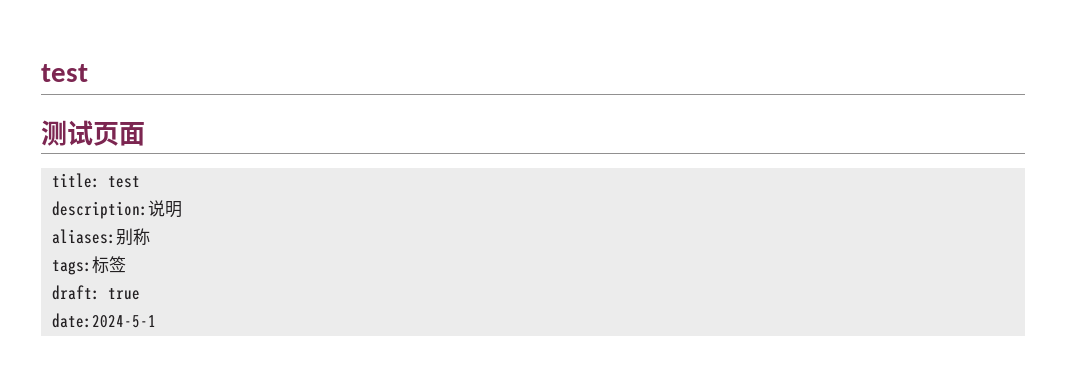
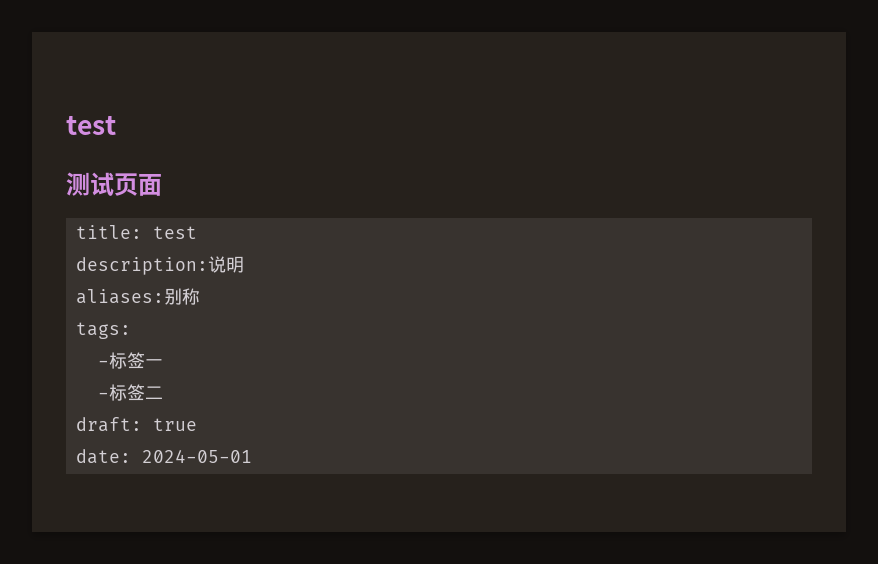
- tags:标签
+ tags:
+ -标签一
+ -标签二
- date:2024-5-1
+ date: 2024-05-01

